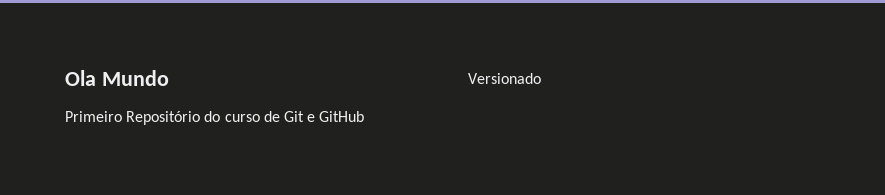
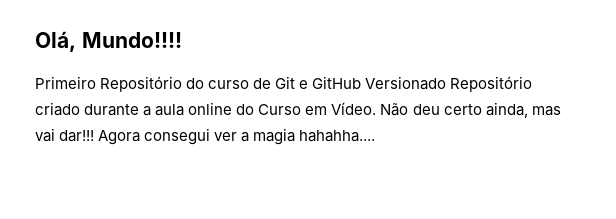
- Ola Mundo
+ Olá, Mundo!!!!
- Primeiro Repositório do curso de Git e GitHub Versionado
+ Primeiro Repositório do curso de Git e GitHub Versionado Repositório criado durante a aula online do Curso em Vídeo. Não deu certo ainda, mas vai dar!!! Agora consegui ver a magia hahahha....

